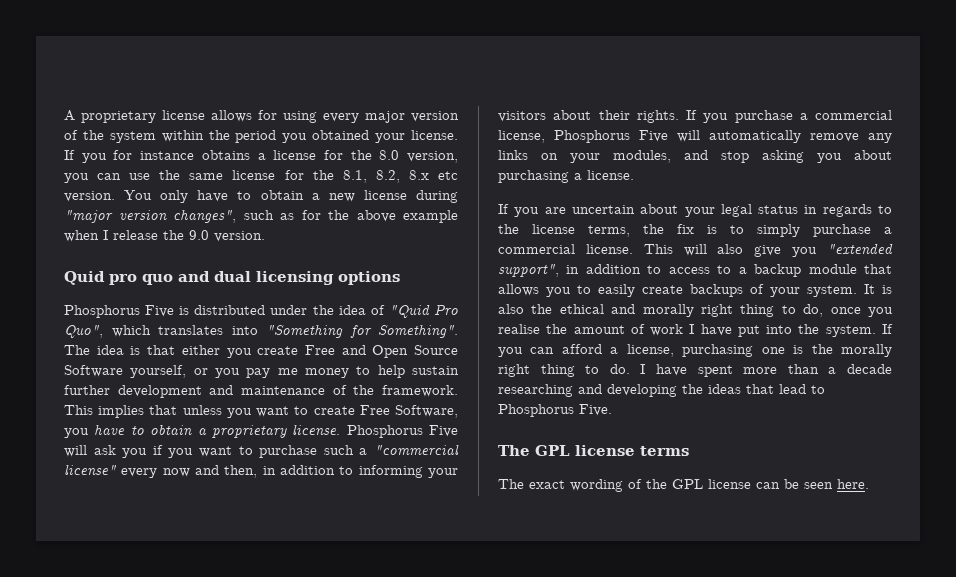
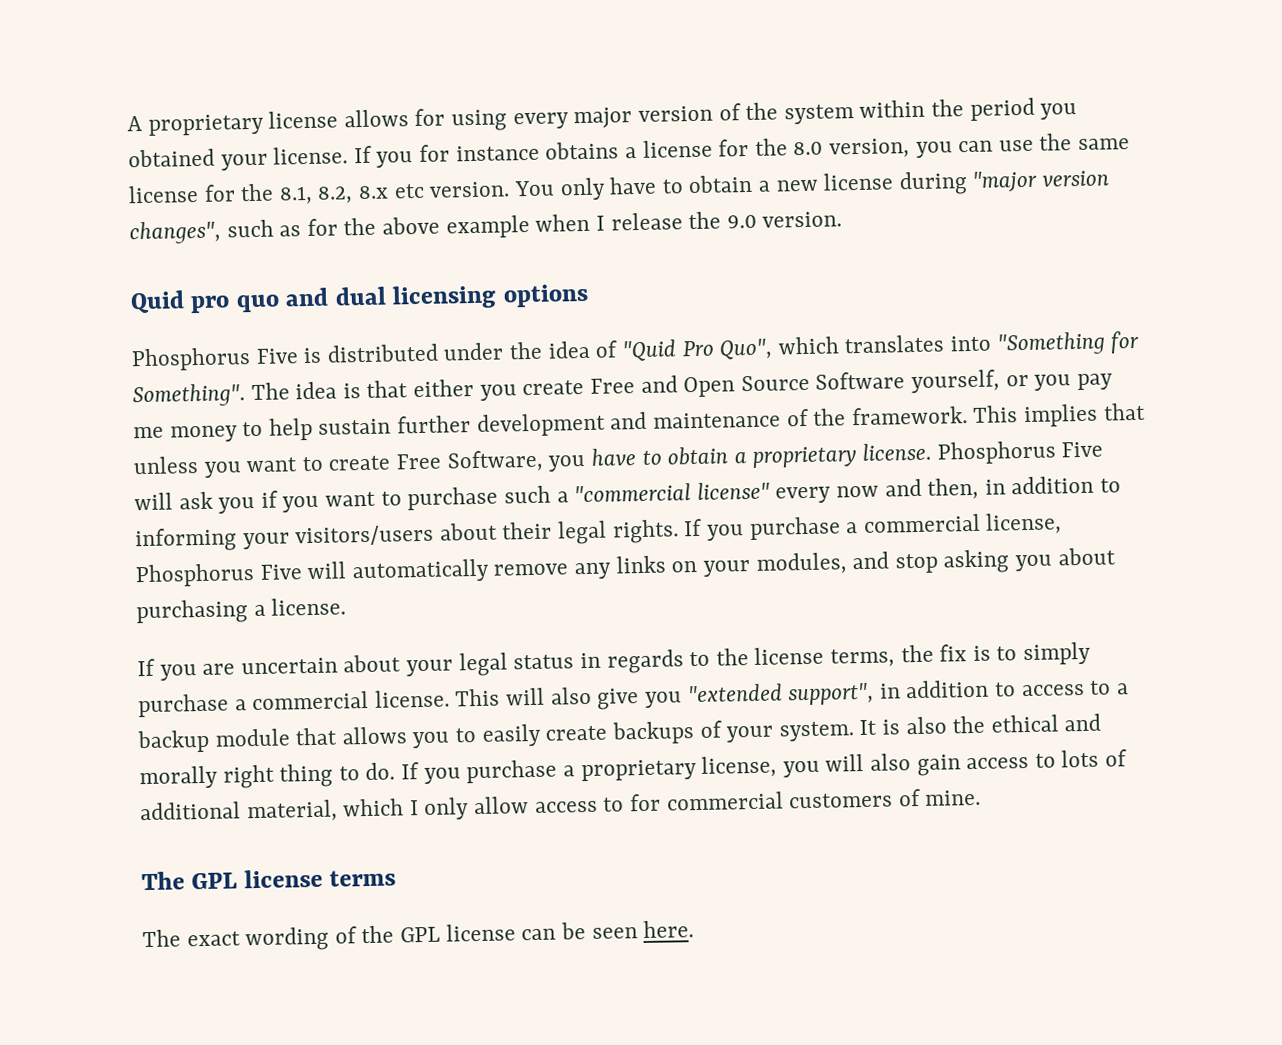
- Phosphorus Five will ask you if you want to purchase such a "commercial license" every now and then, in addition to informing your visitors about their rights.
+ Phosphorus Five will ask you if you want to purchase such a "commercial license" every now and then, in addition to informing your visitors/users about their legal rights.
- It is also the ethical and morally right thing to do, once you realise the amount of work I have put into the system. If you can afford a license, purchasing one is the morally right thing to do. I have spent more than a decade researching and developing the ideas that lead to Phosphorus Five.
+ It is also the ethical and morally right thing to do. If you purchase a proprietary license, you will also gain access to lots of additional material, which I only allow access to for commercial customers of mine.

